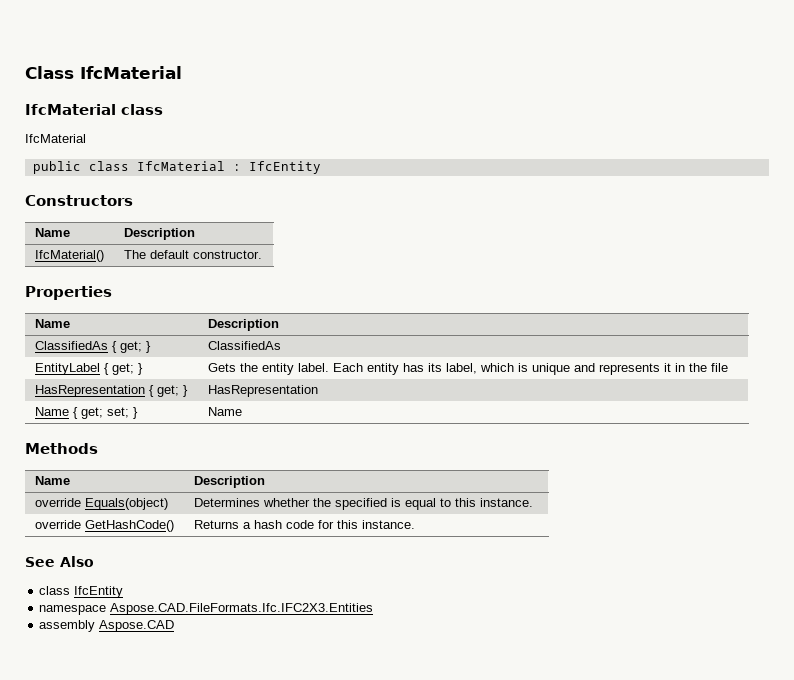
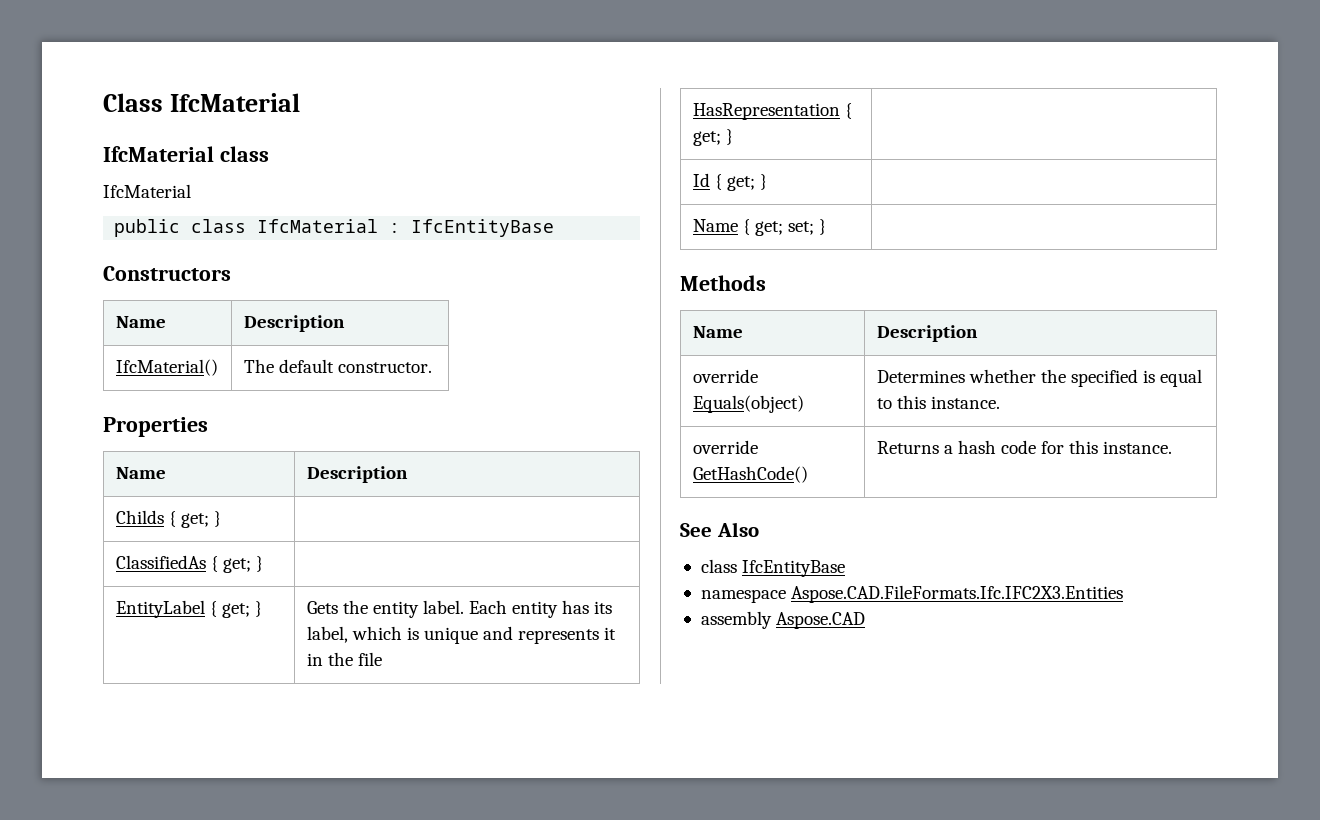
- public class IfcMaterial : IfcEntity
+ public class IfcMaterial : IfcEntityBase
+ Childs { get; } |
- ClassifiedAs { get; } | ClassifiedAs
+ ClassifiedAs { get; } |
- HasRepresentation { get; } | HasRepresentation
+ HasRepresentation { get; } |
+ Id { get; } |
- Name { get; set; } | Name
+ Name { get; set; } |
- class IfcEntity
+ class IfcEntityBase

